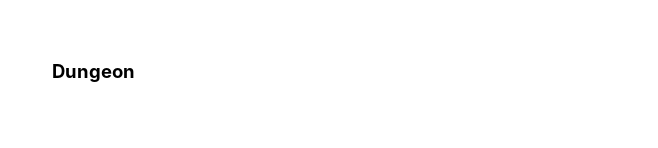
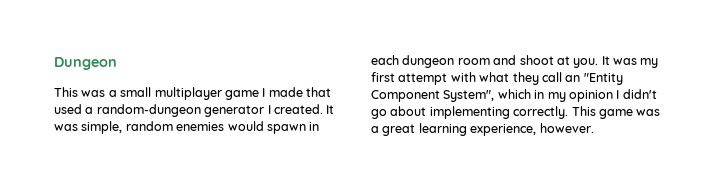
+ This was a small multiplayer game I made that used a random-dungeon generator I created. It was simple, random enemies would spawn in each dungeon room and shoot at you. It was my first attempt with what they call an "Entity Component System", which in my opinion I didn't go about implementing correctly. This game was a great learning experience, however.

